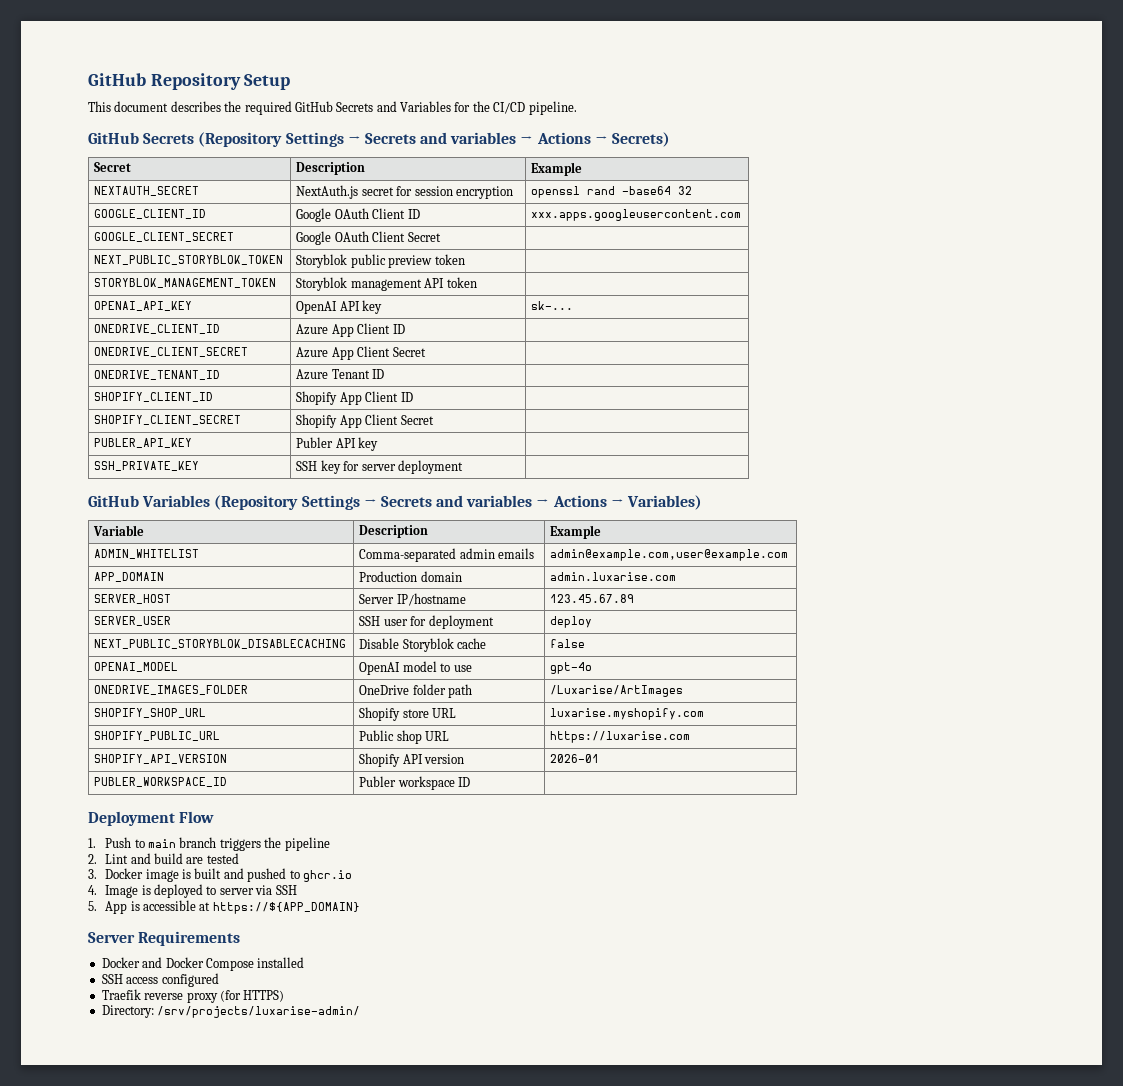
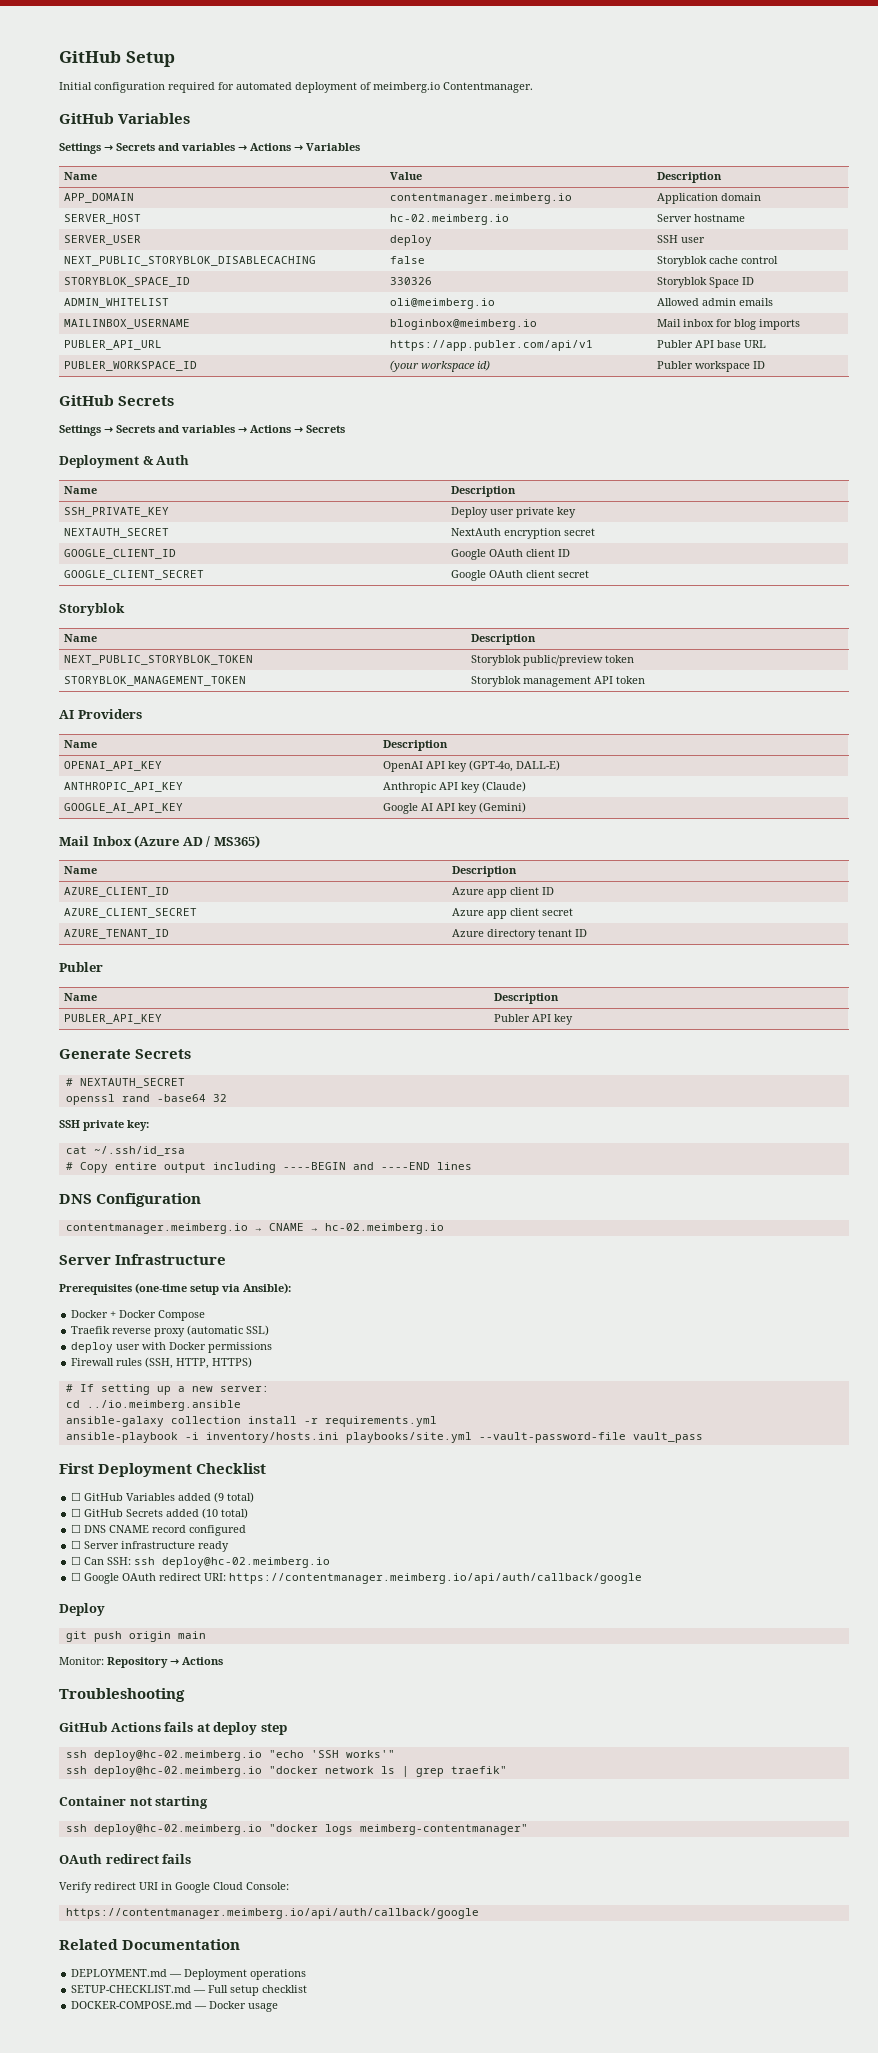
- GitHub Repository Setup
+ GitHub Setup
- This document describes the required GitHub Secrets and Variables for the CI/CD pipeline.
- GitHub Secrets (Repository Settings → Secrets and variables → Actions → Secrets)
- Secret | Description | Example
- NEXTAUTH_SECRET | NextAuth.js secret for session encryption | openssl rand -base64 32
- GOOGLE_CLIENT_ID | Google OAuth Client ID | xxx.apps.googleusercontent.com
- GOOGLE_CLIENT_SECRET | Google OAuth Client Secret |
- NEXT_PUBLIC_STORYBLOK_TOKEN | Storyblok public preview token |
- STORYBLOK_MANAGEMENT_TOKEN | Storyblok management API token |
- OPENAI_API_KEY | OpenAI API key | sk-...
- ONEDRIVE_CLIENT_ID | Azure App Client ID |
- ONEDRIVE_CLIENT_SECRET | Azure App Client Secret |
- ONEDRIVE_TENANT_ID | Azure Tenant ID |
- SHOPIFY_CLIENT_ID | Shopify App Client ID |
- SHOPIFY_CLIENT_SECRET | Shopify App Client Secret |
- PUBLER_API_KEY | Publer API key |
- SSH_PRIVATE_KEY | SSH key for server deployment |
- GitHub Variables (Repository Settings → Secrets and variables → Actions → Variables)
- Variable | Description | Example
- ADMIN_WHITELIST | Comma-separated admin emails | admin@example.com,user@example.com
- APP_DOMAIN | Production domain | admin.luxarise.com
- SERVER_HOST | Server IP/hostname | 123.45.67.89
- SERVER_USER | SSH user for deployment | deploy
- NEXT_PUBLIC_STORYBLOK_DISABLECACHING | Disable Storyblok cache | false
- OPENAI_MODEL | OpenAI model to use | gpt-4o
- ONEDRIVE_IMAGES_FOLDER | OneDrive folder path | /Luxarise/ArtImages
- SHOPIFY_SHOP_URL | Shopify store URL | luxarise.myshopify.com
- SHOPIFY_PUBLIC_URL | Public shop URL | https://luxarise.com
- SHOPIFY_API_VERSION | Shopify API version | 2026-01
- PUBLER_WORKSPACE_ID | Publer workspace ID |
- Deployment Flow
- 1. Push to main branch triggers the pipeline
- 2. Lint and build are tested
- 3. Docker image is built and pushed to ghcr.io
- 4. Image is deployed to server via SSH
- 5. App is accessible at https://${APP_DOMAIN}
- Server Requirements
- Docker and Docker Compose installed
- SSH access configured
+ Initial configuration required for automated deployment of meimberg.io Contentmanager.
+ GitHub Variables
+ Settings → Secrets and variables → Actions → Variables
+ Name | Value | Description
+ APP_DOMAIN | contentmanager.meimberg.io | Application domain
+ SERVER_HOST | hc-02.meimberg.io | Server hostname
+ SERVER_USER | deploy | SSH user
+ NEXT_PUBLIC_STORYBLOK_DISABLECACHING | false | Storyblok cache control
+ STORYBLOK_SPACE_ID | 330326 | Storyblok Space ID
+ ADMIN_WHITELIST | oli@meimberg.io | Allowed admin emails
+ MAILINBOX_USERNAME | bloginbox@meimberg.io | Mail inbox for blog imports
+ PUBLER_API_URL | https://app.publer.com/api/v1 | Publer API base URL
+ PUBLER_WORKSPACE_ID | (your workspace id) | Publer workspace ID
+ GitHub Secrets
+ Settings → Secrets and variables → Actions → Secrets
+ Deployment & Auth
+ Name | Description
+ SSH_PRIVATE_KEY | Deploy user private key
+ NEXTAUTH_SECRET | NextAuth encryption secret
+ GOOGLE_CLIENT_ID | Google OAuth client ID
+ GOOGLE_CLIENT_SECRET | Google OAuth client secret
+ Storyblok
+ Name | Description
+ NEXT_PUBLIC_STORYBLOK_TOKEN | Storyblok public/preview token
+ STORYBLOK_MANAGEMENT_TOKEN | Storyblok management API token
+ AI Providers
+ Name | Description
+ OPENAI_API_KEY | OpenAI API key (GPT-4o, DALL-E)
+ ANTHROPIC_API_KEY | Anthropic API key (Claude)
+ GOOGLE_AI_API_KEY | Google AI API key (Gemini)
+ Mail Inbox (Azure AD / MS365)
+ Name | Description
+ AZURE_CLIENT_ID | Azure app client ID
+ AZURE_CLIENT_SECRET | Azure app client secret
+ AZURE_TENANT_ID | Azure directory tenant ID
+ Publer
+ Name | Description
+ PUBLER_API_KEY | Publer API key
+ Generate Secrets
+ # NEXTAUTH_SECRET
+ openssl rand -base64 32
+ SSH private key:
+ cat ~/.ssh/id_rsa
+ # Copy entire output including ----BEGIN and ----END lines
+ DNS Configuration
+ contentmanager.meimberg.io → CNAME → hc-02.meimberg.io
+ Server Infrastructure
+ Prerequisites (one-time setup via Ansible):
+ Docker + Docker Compose
- Traefik reverse proxy (for HTTPS)
- Directory: /srv/projects/luxarise-admin/
+ Traefik reverse proxy (automatic SSL)
+ deploy user with Docker permissions
+ Firewall rules (SSH, HTTP, HTTPS)
+ # If setting up a new server:
+ cd ../io.meimberg.ansible
+ ansible-galaxy collection install -r requirements.yml
+ ansible-playbook -i inventory/hosts.ini playbooks/site.yml --vault-password-file vault_pass
+ First Deployment Checklist
+ ☐ GitHub Variables added (9 total)
+ ☐ GitHub Secrets added (10 total)
+ ☐ DNS CNAME record configured
+ ☐ Server infrastructure ready
+ ☐ Can SSH: ssh deploy@hc-02.meimberg.io
+ ☐ Google OAuth redirect URI: https://contentmanager.meimberg.io/api/auth/callback/google
+ Deploy
+ git push origin main
+ Monitor: Repository → Actions
+ Troubleshooting
+ GitHub Actions fails at deploy step
+ ssh deploy@hc-02.meimberg.io "echo 'SSH works'"
+ ssh deploy@hc-02.meimberg.io "docker network ls | grep traefik"
+ Container not starting
+ ssh deploy@hc-02.meimberg.io "docker logs meimberg-contentmanager"
+ OAuth redirect fails
+ Verify redirect URI in Google Cloud Console:
+ https://contentmanager.meimberg.io/api/auth/callback/google
+ Related Documentation
+ DEPLOYMENT.md — Deployment operations
+ SETUP-CHECKLIST.md — Full setup checklist
+ DOCKER-COMPOSE.md — Docker usage

